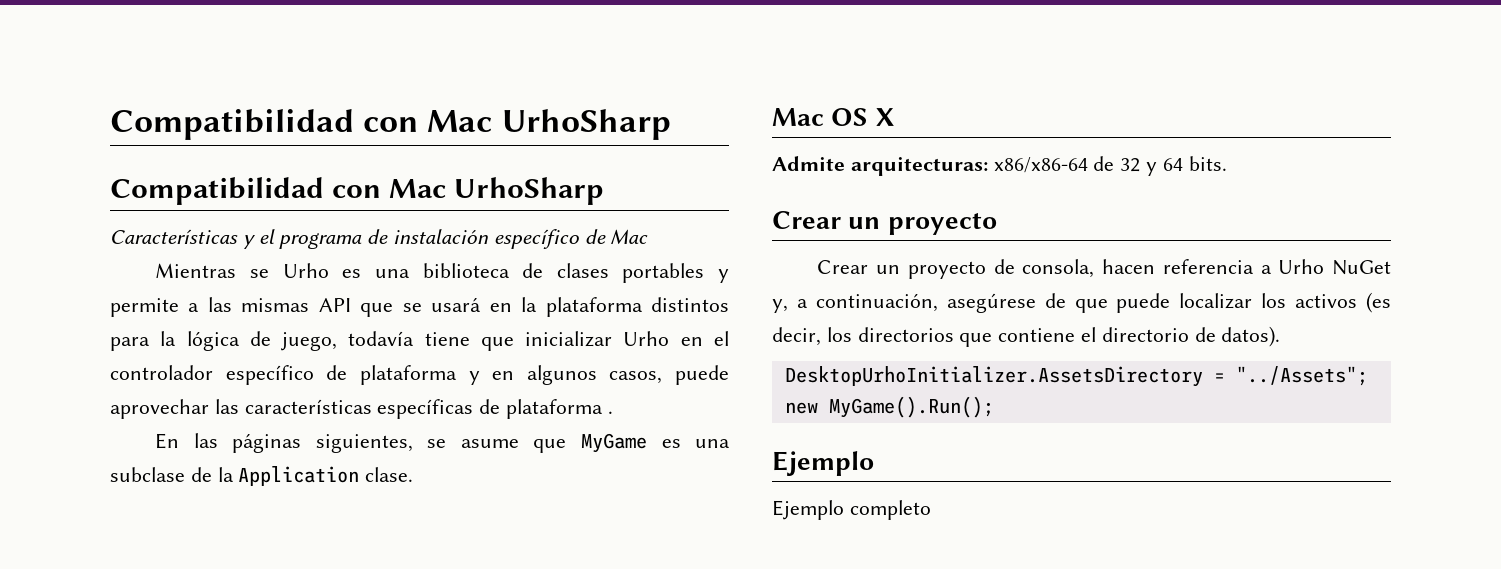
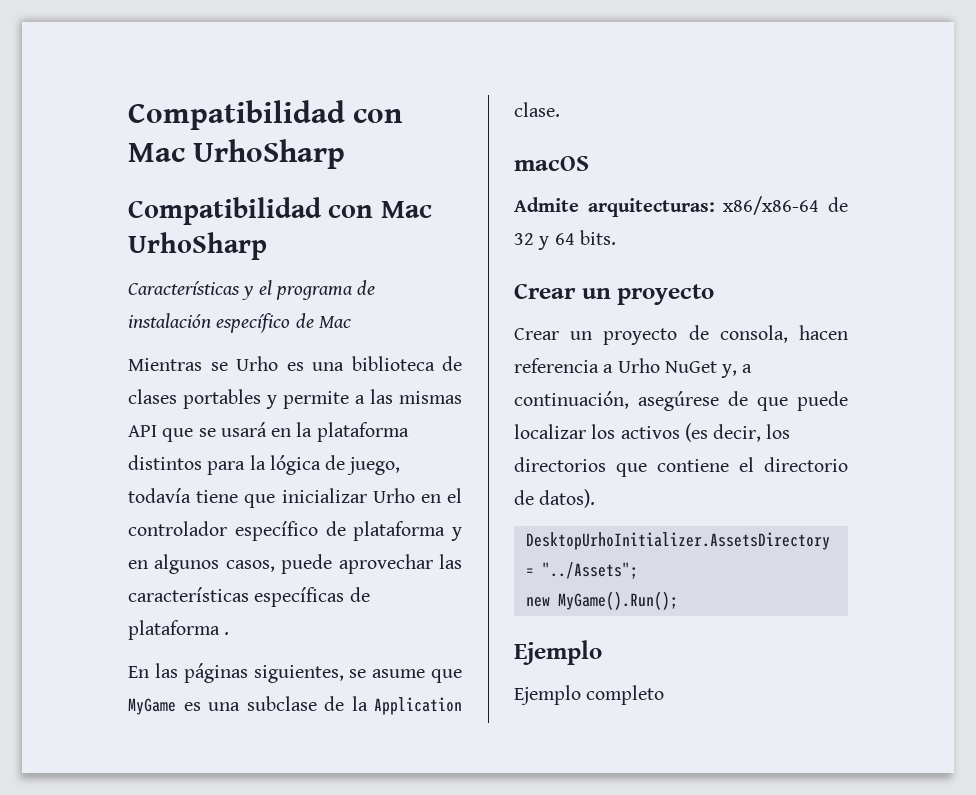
- Mac OS X
+ macOS

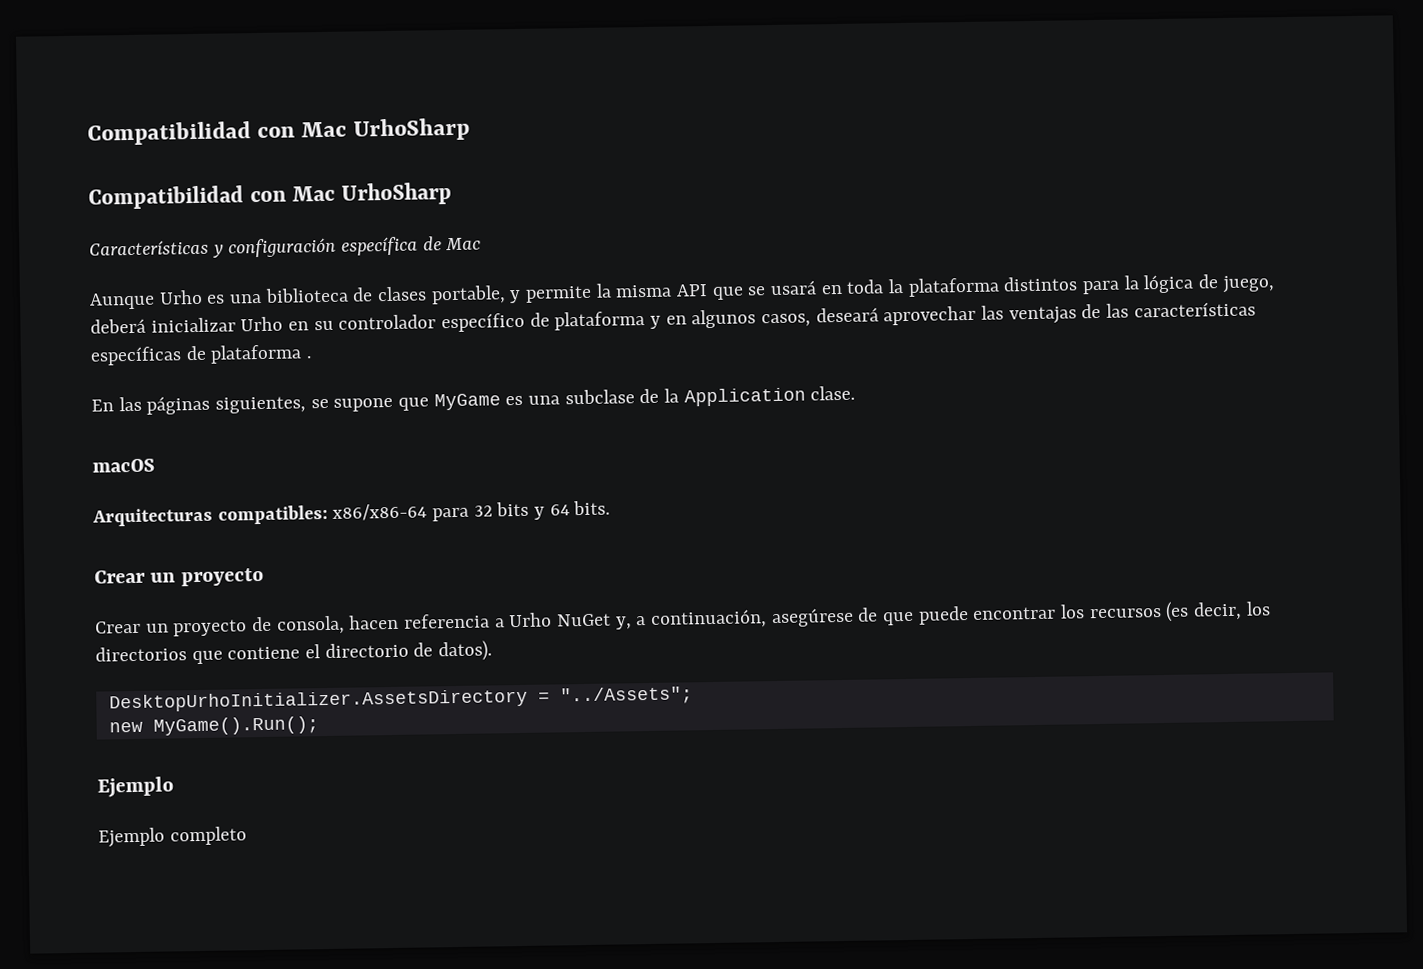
- Características y el programa de instalación específico de Mac
+ Características y configuración específica de Mac
- Mientras se Urho es una biblioteca de clases portables y permite a las mismas API que se usará en la plataforma distintos para la lógica de juego, todavía tiene que inicializar Urho en el controlador específico de plataforma y en algunos casos, puede aprovechar las características específicas de plataforma .
+ Aunque Urho es una biblioteca de clases portable, y permite la misma API que se usará en toda la plataforma distintos para la lógica de juego, deberá inicializar Urho en su controlador específico de plataforma y en algunos casos, deseará aprovechar las ventajas de las características específicas de plataforma .
- En las páginas siguientes, se asume que MyGame es una subclase de la Application clase.
+ En las páginas siguientes, se supone que MyGame es una subclase de la Application clase.
- Admite arquitecturas: x86/x86-64 de 32 y 64 bits.
+ Arquitecturas compatibles: x86/x86-64 para 32 bits y 64 bits.
- Crear un proyecto de consola, hacen referencia a Urho NuGet y, a continuación, asegúrese de que puede localizar los activos (es decir, los directorios que contiene el directorio de datos).
+ Crear un proyecto de consola, hacen referencia a Urho NuGet y, a continuación, asegúrese de que puede encontrar los recursos (es decir, los directorios que contiene el directorio de datos).

